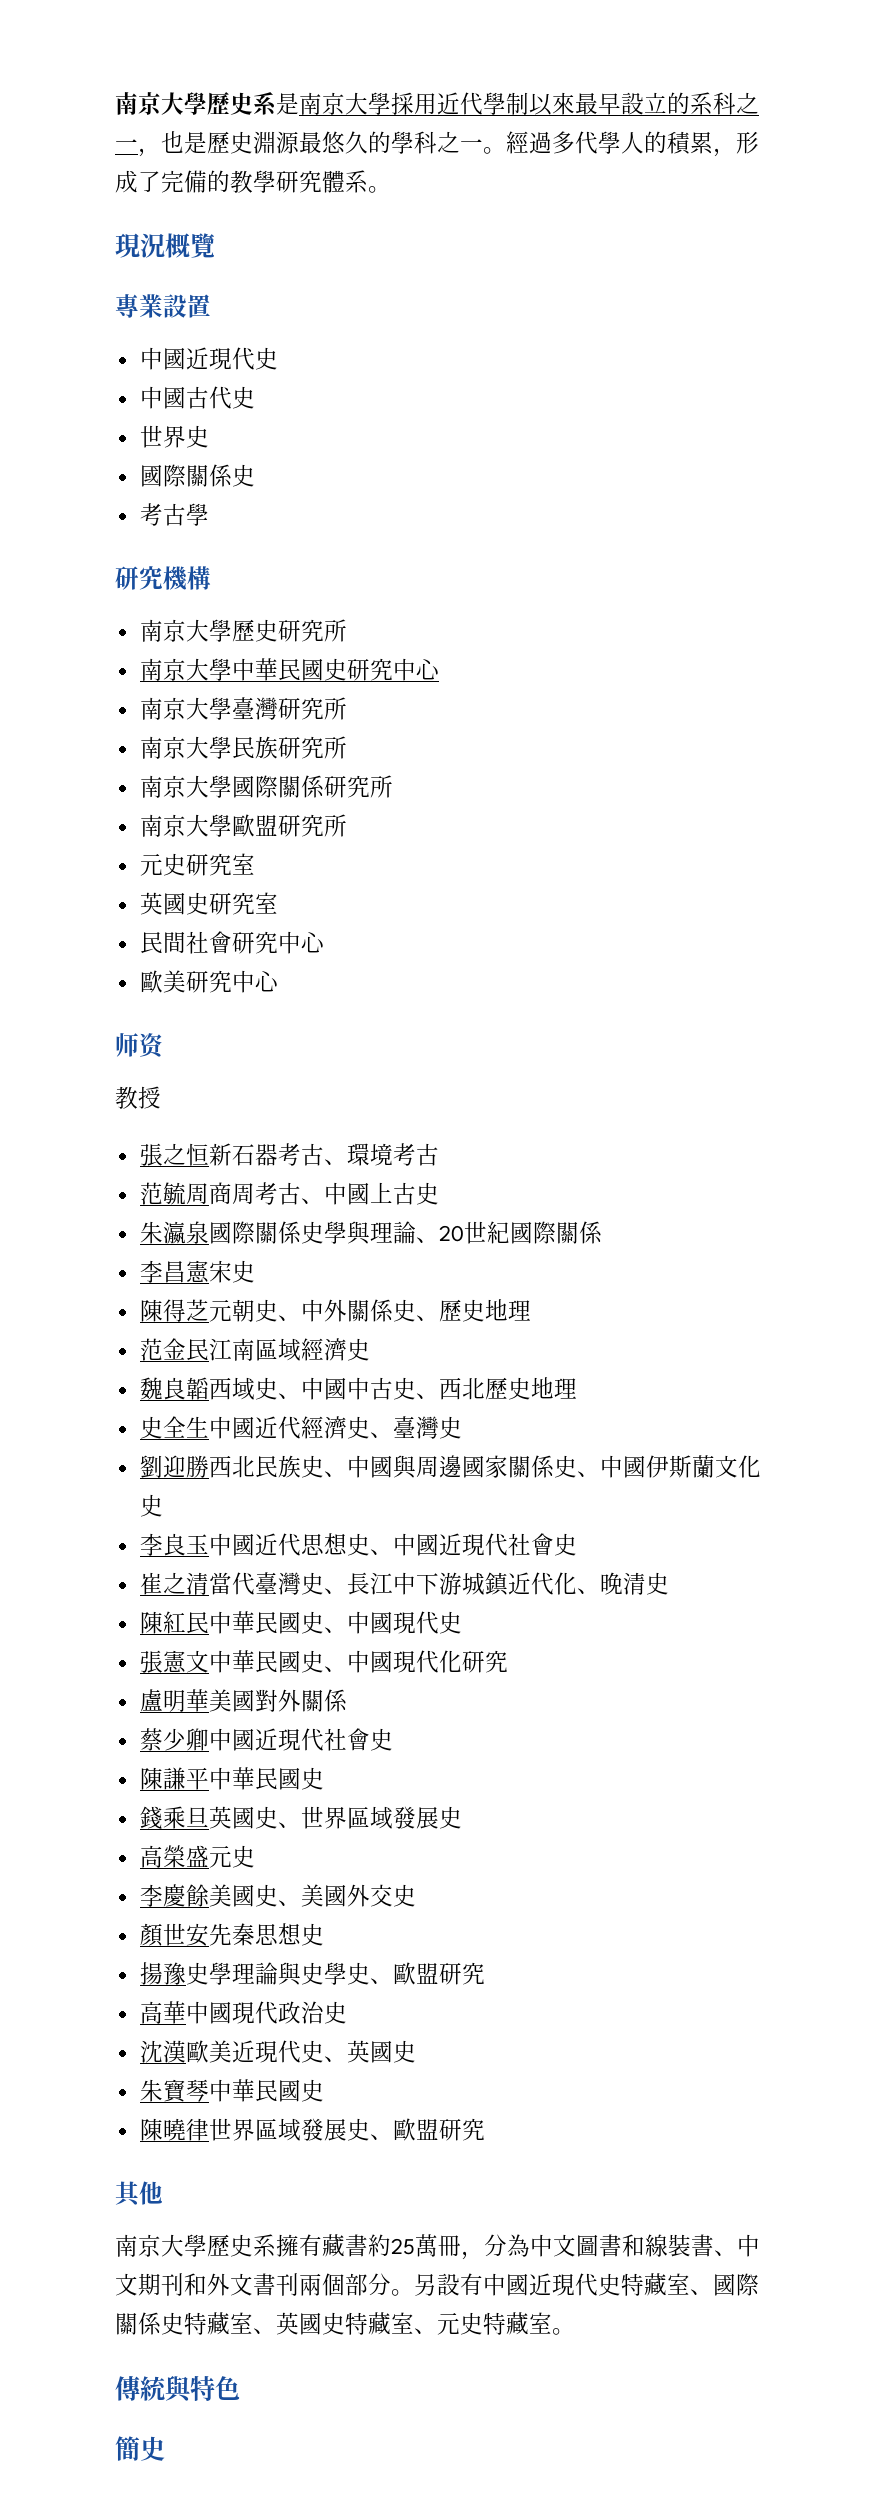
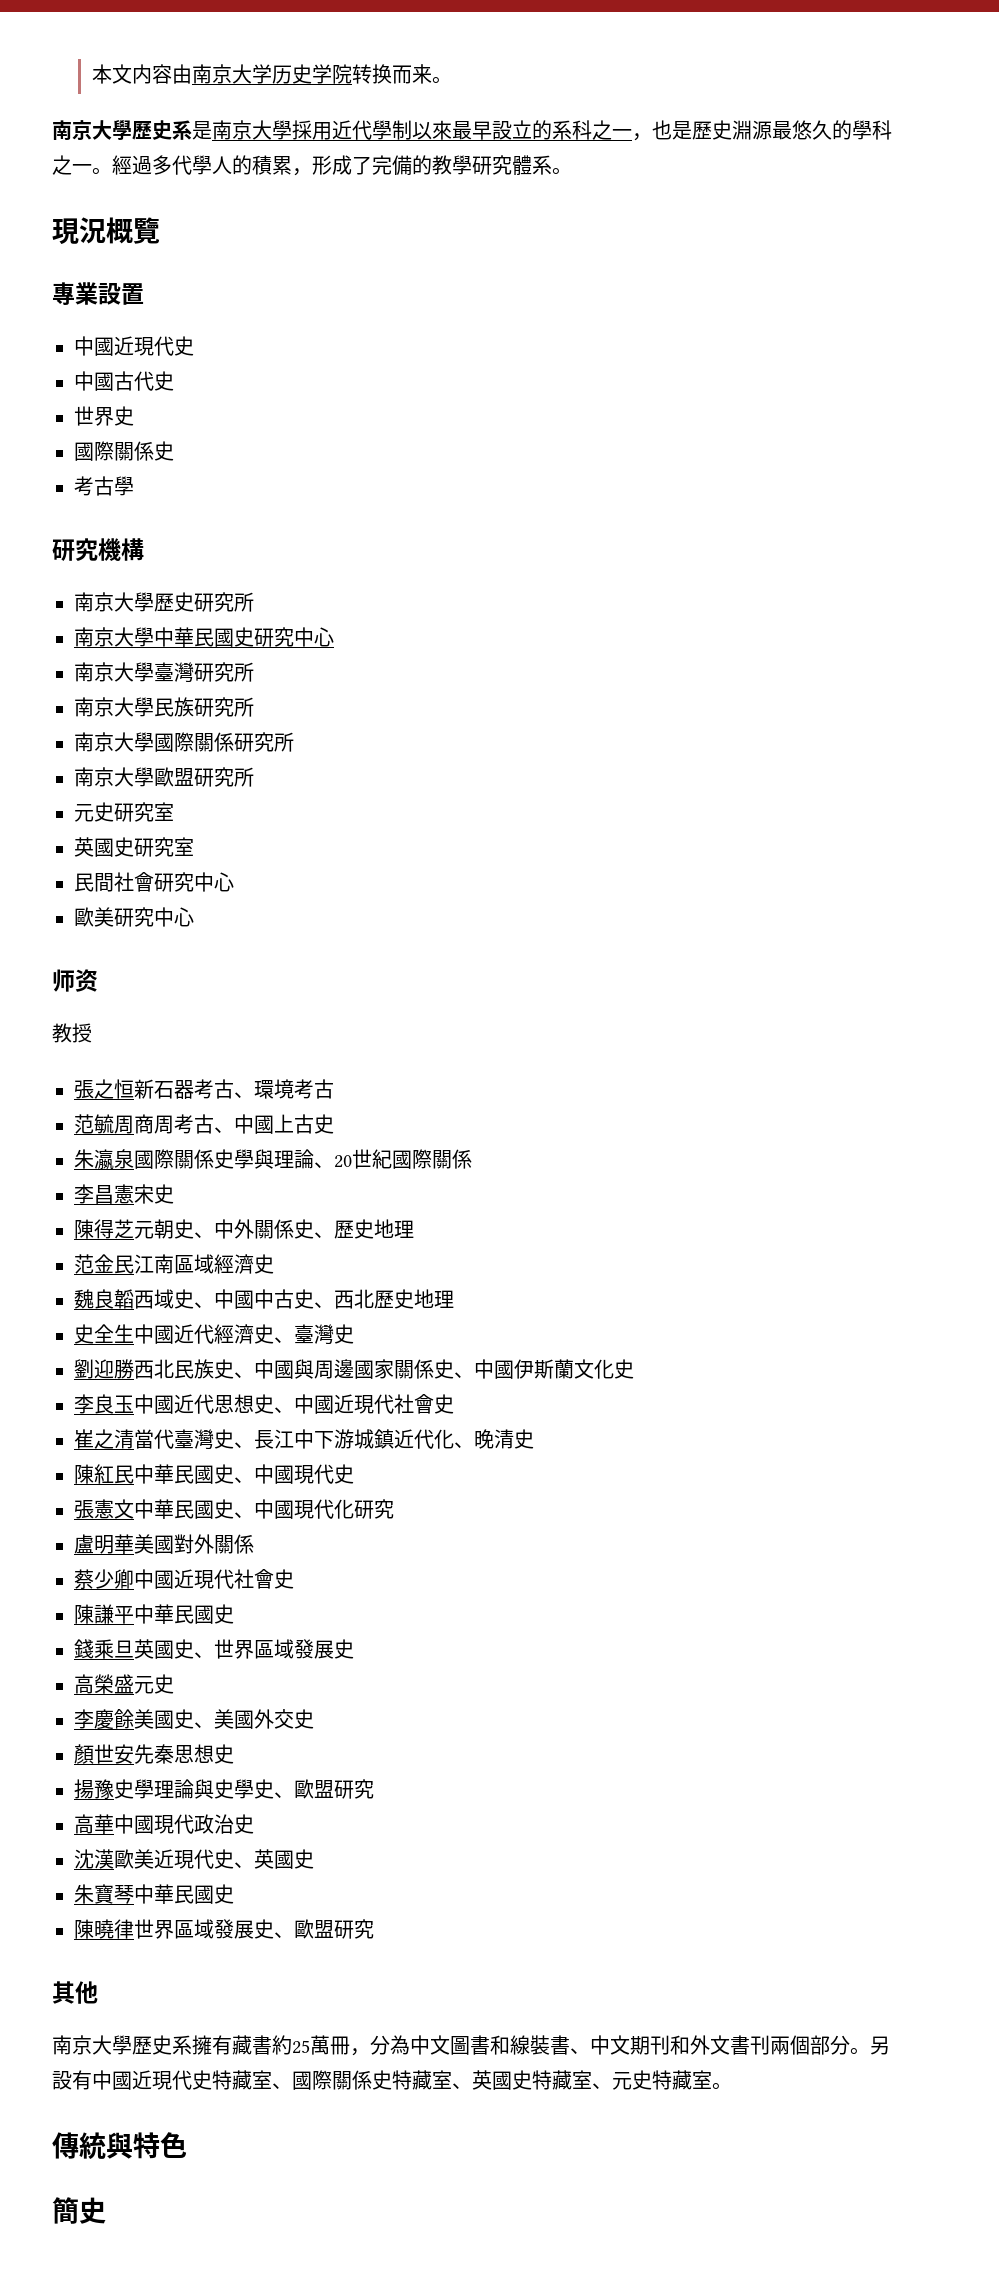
+ 本文内容由南京大学历史学院转换而来。

